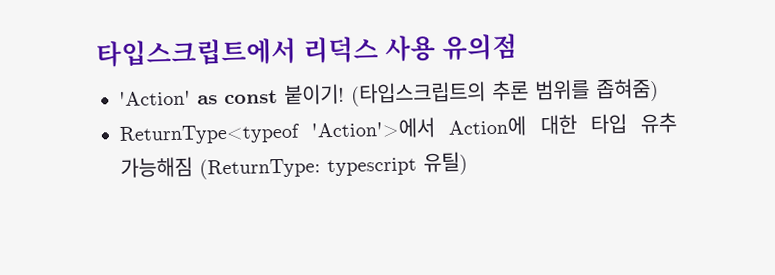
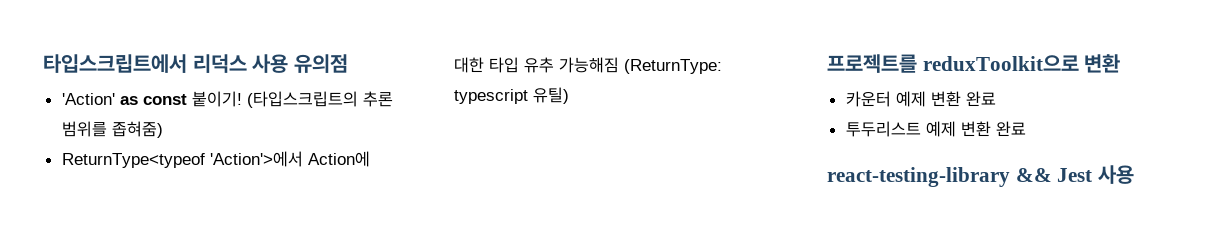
+ 프로젝트를 reduxToolkit으로 변환
+ 카운터 예제 변환 완료
+ 투두리스트 예제 변환 완료
+ react-testing-library && Jest 사용

